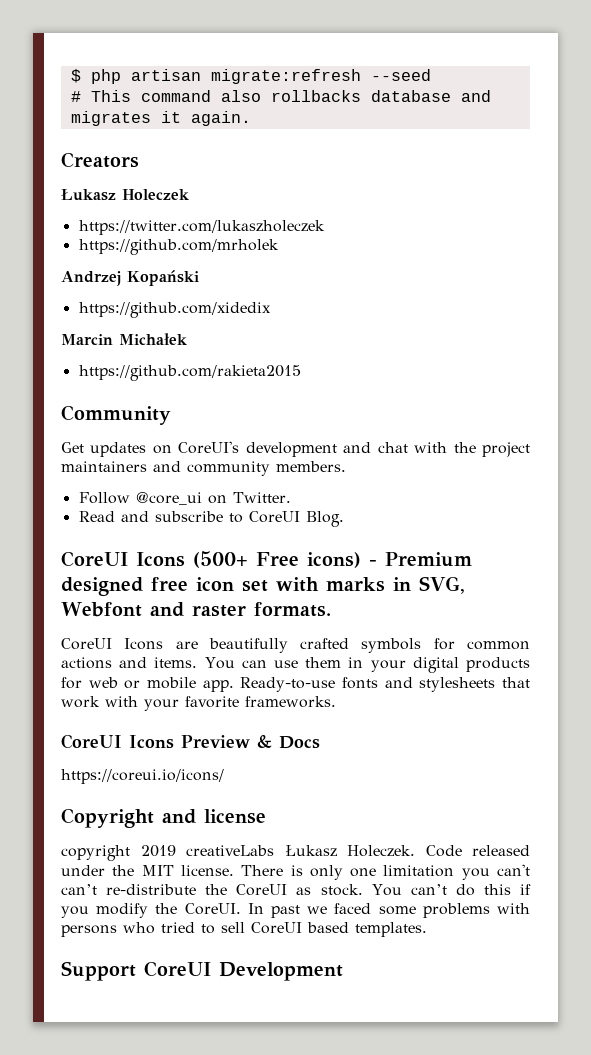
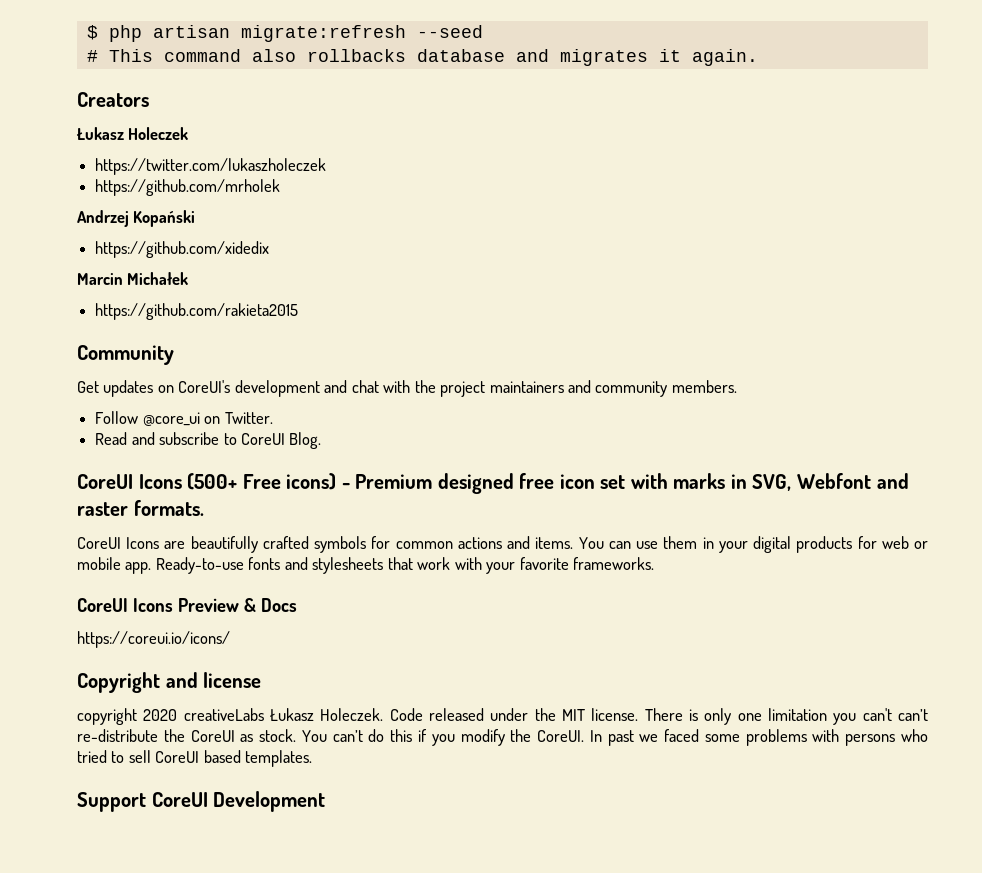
- copyright 2019 creativeLabs Łukasz Holeczek.
+ copyright 2020 creativeLabs Łukasz Holeczek.

